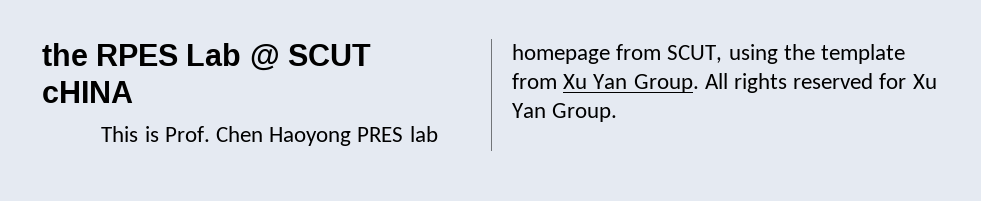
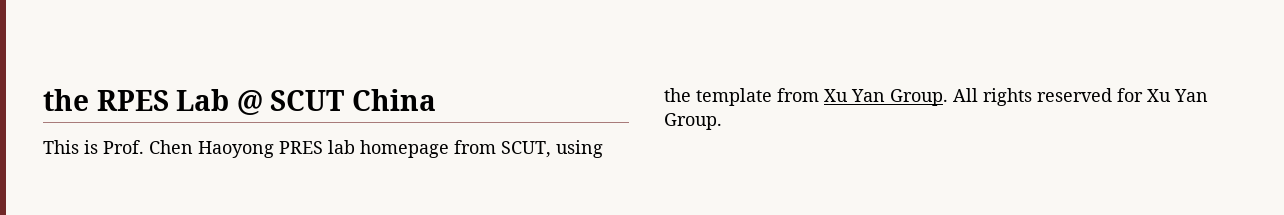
- the RPES Lab @ SCUT cHINA
+ the RPES Lab @ SCUT China

